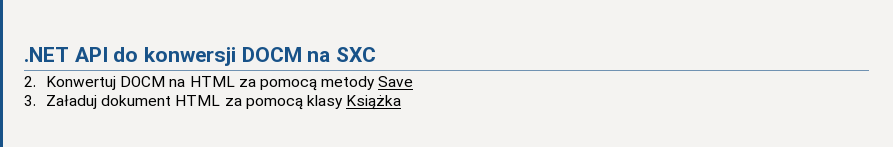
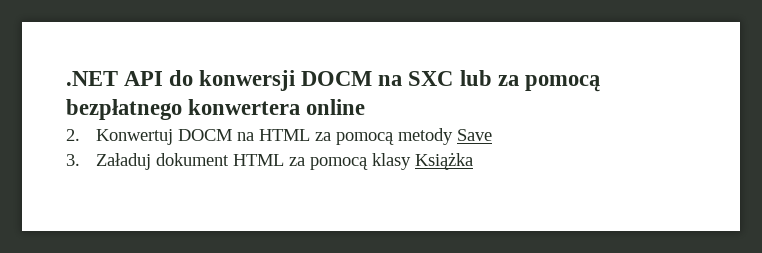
- .NET API do konwersji DOCM na SXC
+ .NET API do konwersji DOCM na SXC lub za pomocą bezpłatnego konwertera online

